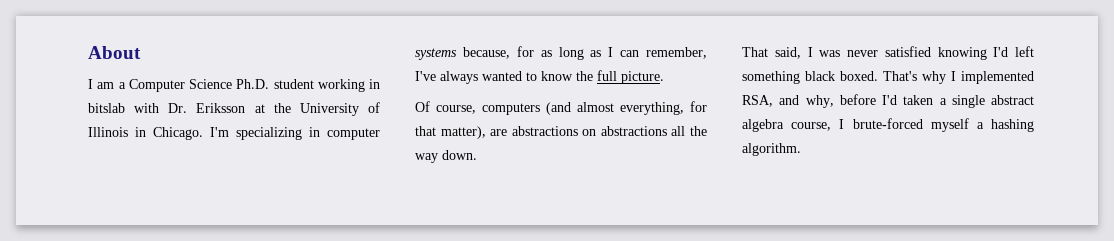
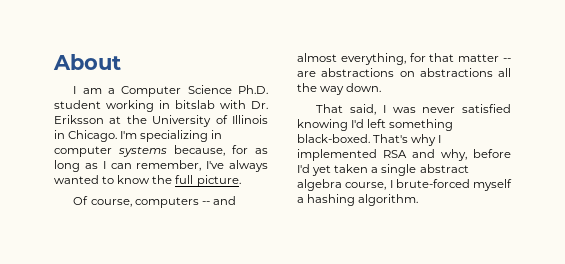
- Of course, computers (and almost everything, for that matter), are abstractions on abstractions all the way down.
+ Of course, computers -- and almost everything, for that matter -- are abstractions on abstractions all the way down.
- That said, I was never satisfied knowing I'd left something black boxed.
+ That said, I was never satisfied knowing I'd left something black-boxed.
- That's why I implemented RSA, and why, before I'd taken a single abstract algebra course, I brute-forced myself a hashing algorithm.
+ That's why I implemented RSA and why, before I'd yet taken a single abstract algebra course, I brute-forced myself a hashing algorithm.

